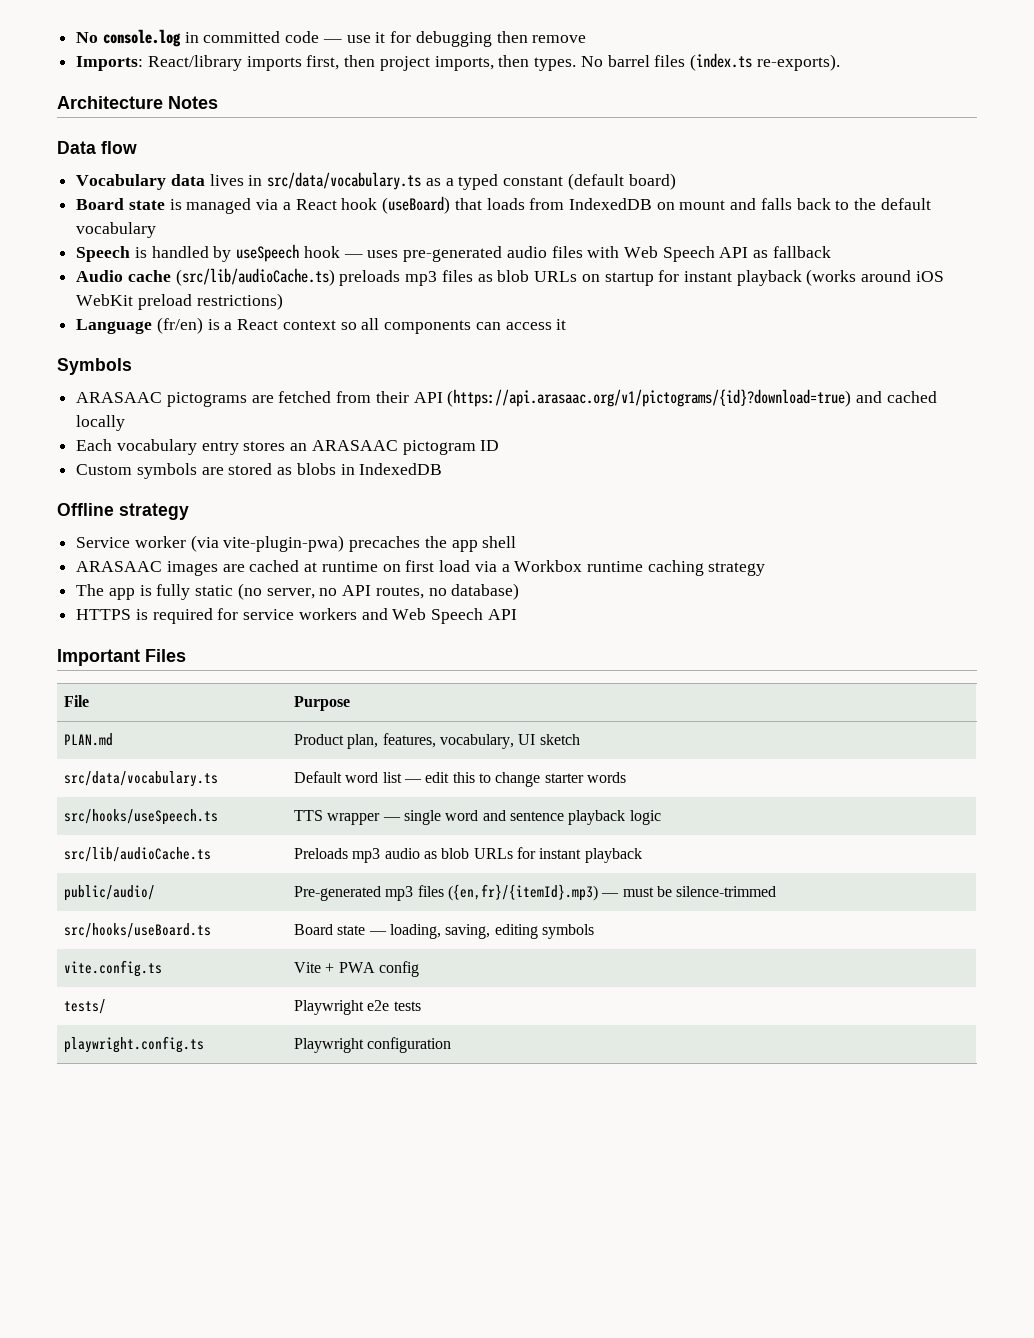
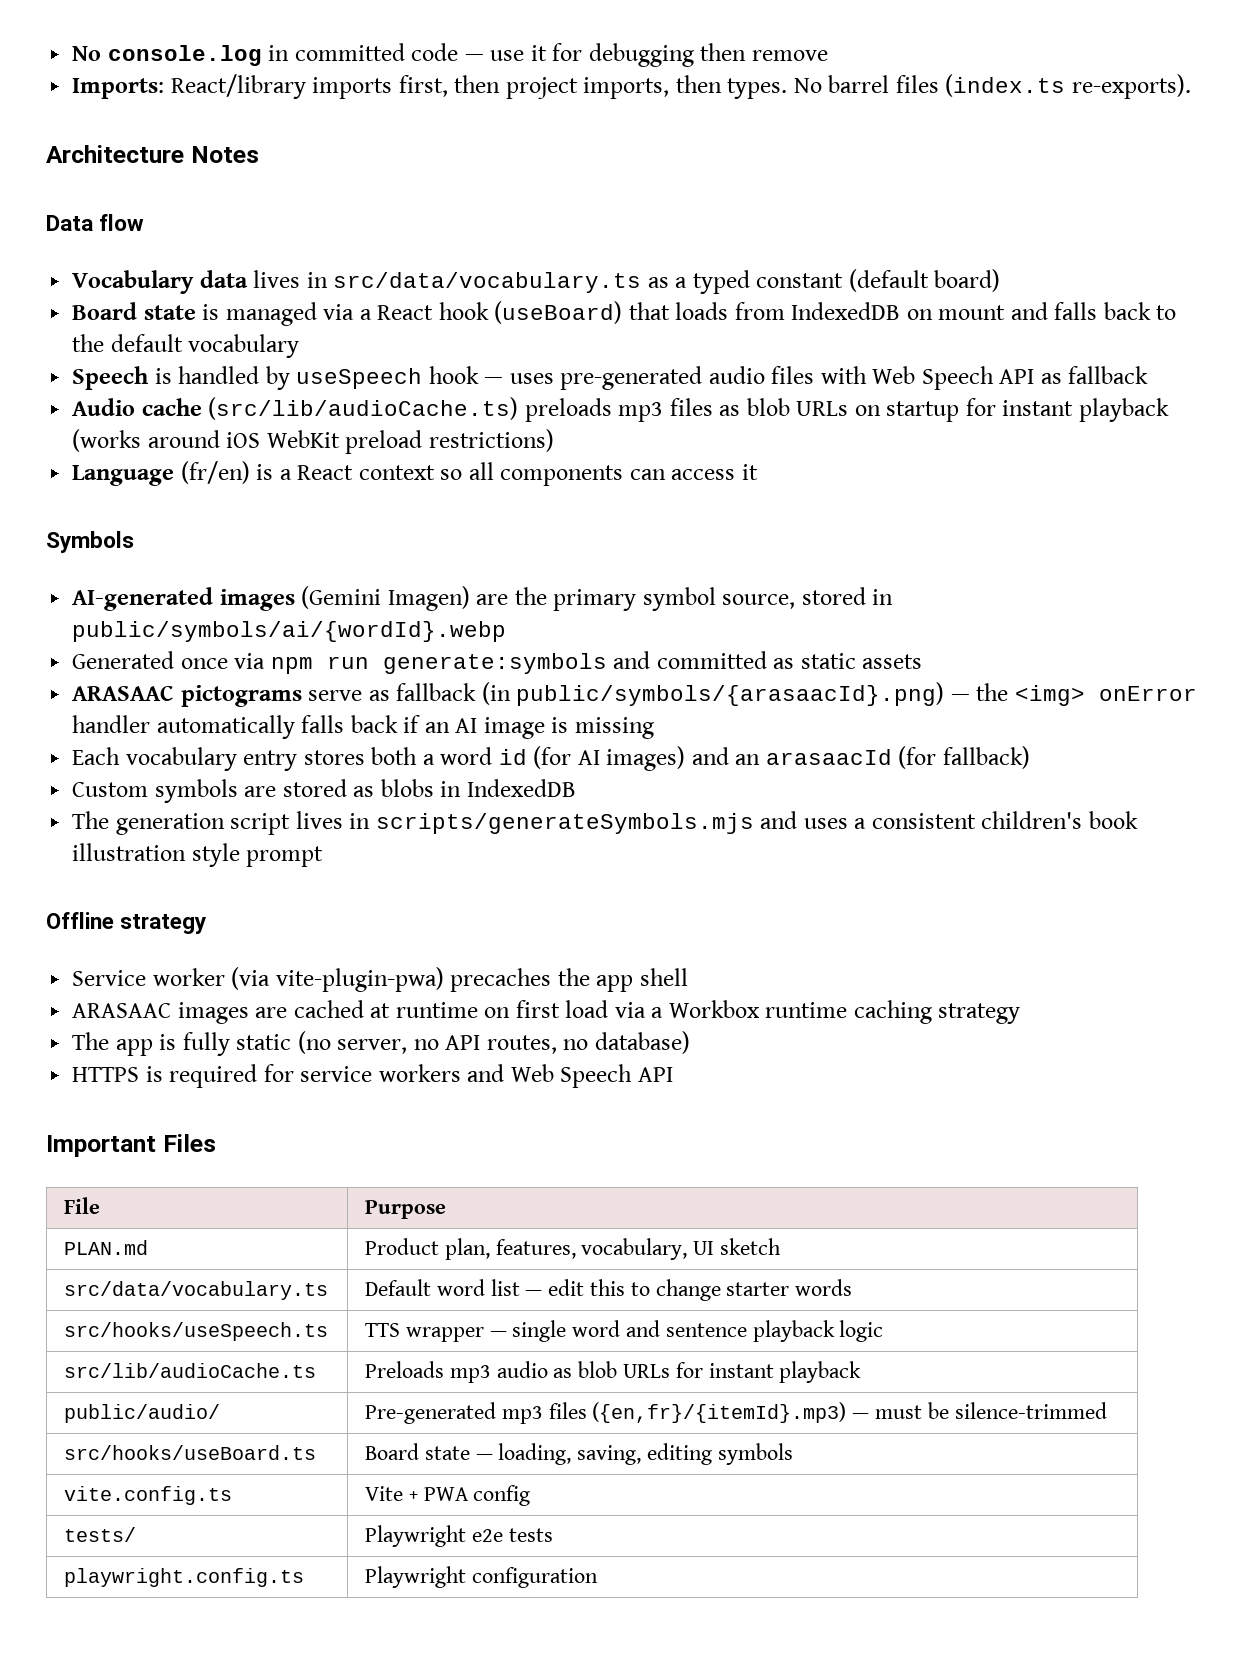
- ARASAAC pictograms are fetched from their API (https://api.arasaac.org/v1/pictograms/{id}?download=true) and cached locally
- Each vocabulary entry stores an ARASAAC pictogram ID
+ AI-generated images (Gemini Imagen) are the primary symbol source, stored in public/symbols/ai/{wordId}.webp
+ Generated once via npm run generate:symbols and committed as static assets
+ ARASAAC pictograms serve as fallback (in public/symbols/{arasaacId}.png) — the <img> onError handler automatically falls back if an AI image is missing
+ Each vocabulary entry stores both a word id (for AI images) and an arasaacId (for fallback)
+ The generation script lives in scripts/generateSymbols.mjs and uses a consistent children's book illustration style prompt

